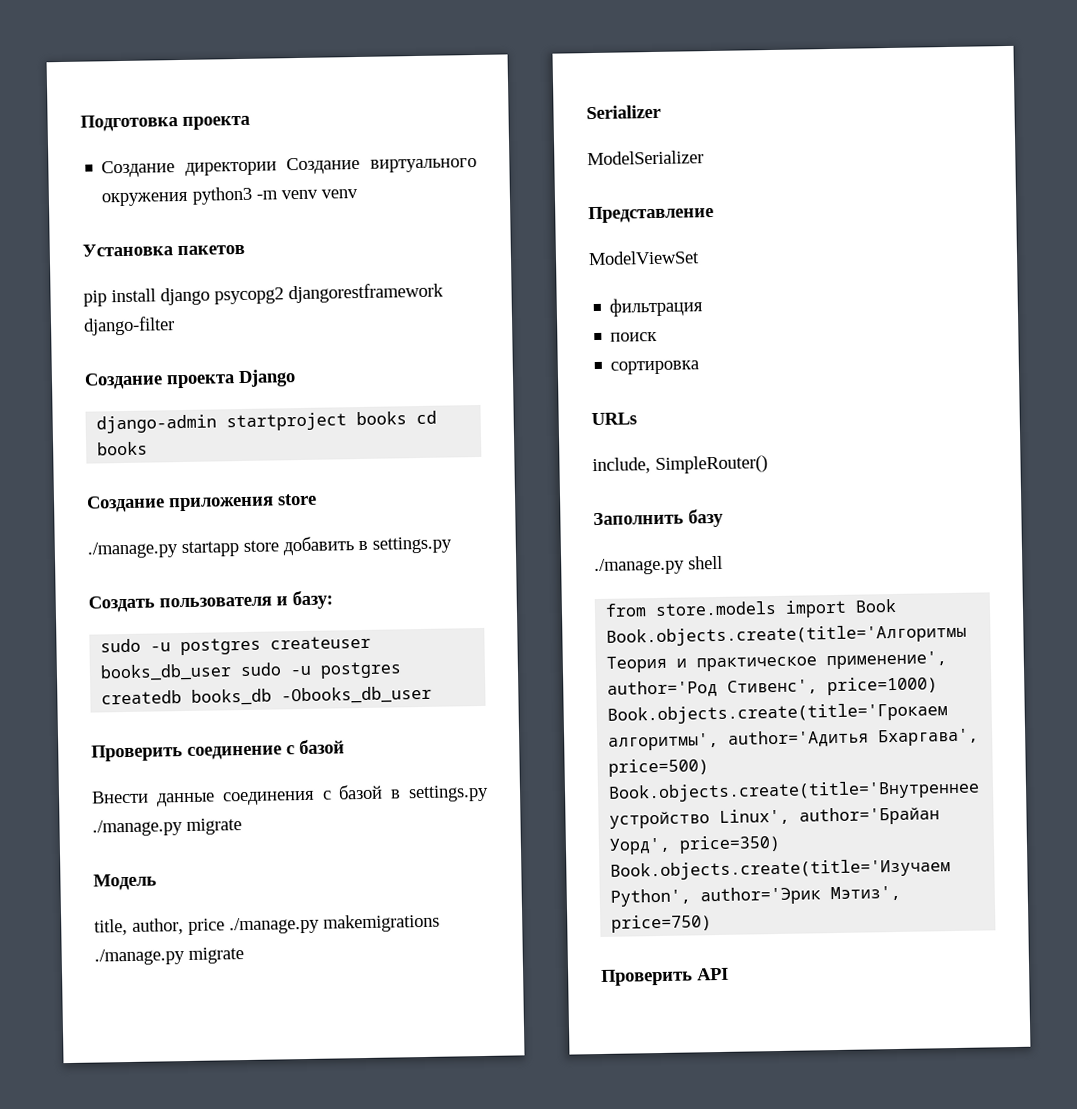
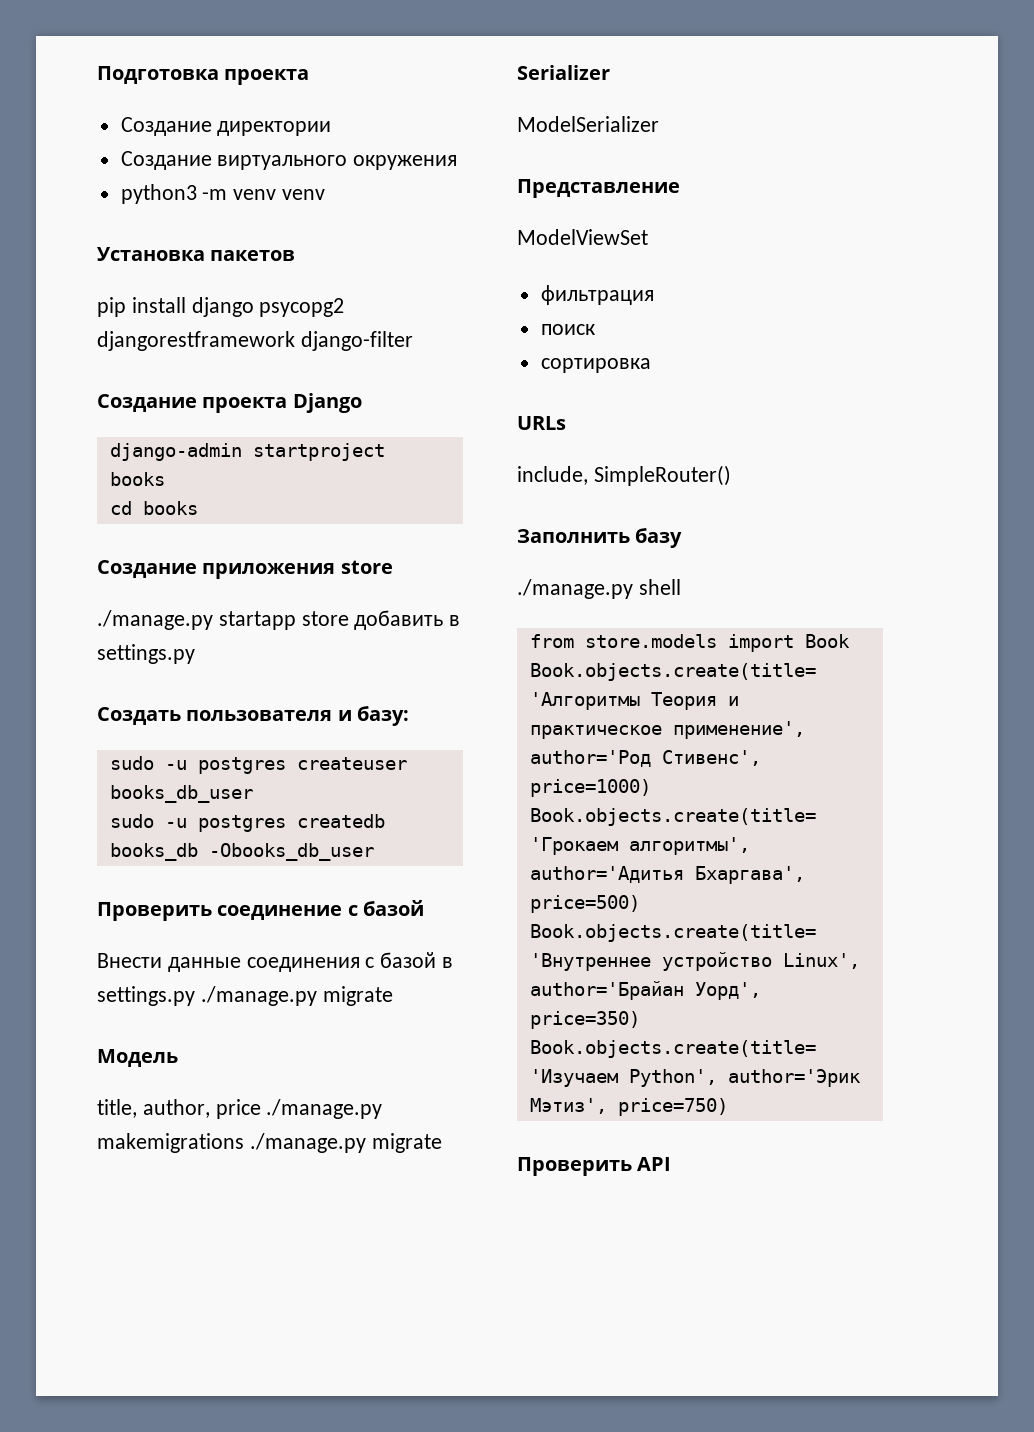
- Создание директории Создание виртуального окружения python3 -m venv venv
+ Создание директории
+ Создание виртуального окружения
+ python3 -m venv venv
- django-admin startproject books cd books
+ django-admin startproject books
+ cd books
- sudo -u postgres createuser books_db_user sudo -u postgres createdb books_db -Obooks_db_user
+ sudo -u postgres createuser books_db_user
+ sudo -u postgres createdb books_db -Obooks_db_user

